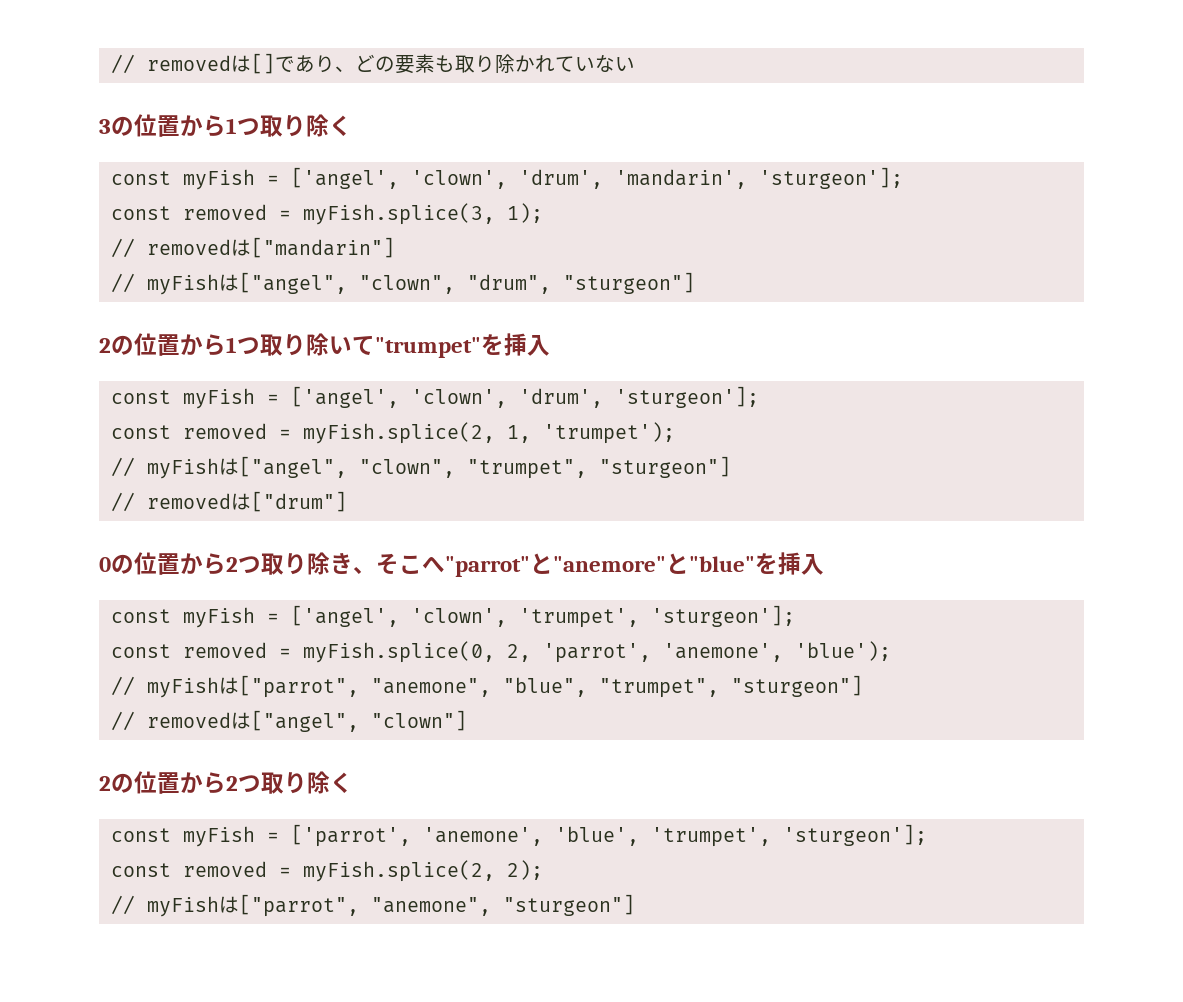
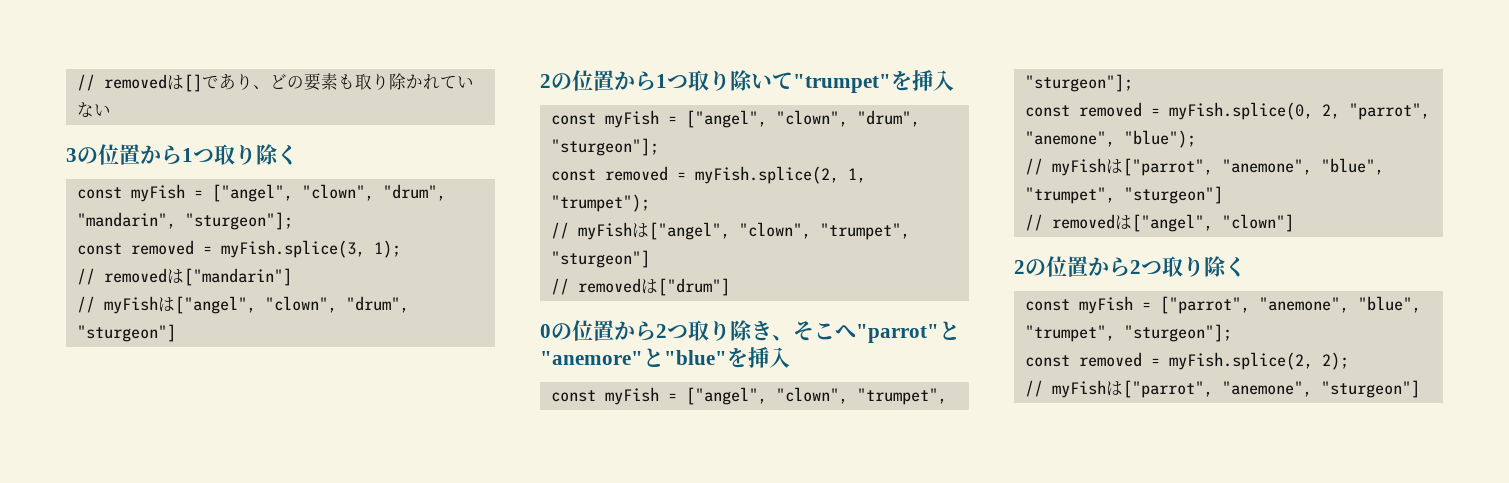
- const myFish = ['angel', 'clown', 'drum', 'mandarin', 'sturgeon'];
+ const myFish = ["angel", "clown", "drum", "mandarin", "sturgeon"];
- const myFish = ['angel', 'clown', 'drum', 'sturgeon'];
+ const myFish = ["angel", "clown", "drum", "sturgeon"];
- const removed = myFish.splice(2, 1, 'trumpet');
+ const removed = myFish.splice(2, 1, "trumpet");
- const myFish = ['angel', 'clown', 'trumpet', 'sturgeon'];
+ const myFish = ["angel", "clown", "trumpet", "sturgeon"];
- const removed = myFish.splice(0, 2, 'parrot', 'anemone', 'blue');
+ const removed = myFish.splice(0, 2, "parrot", "anemone", "blue");
- const myFish = ['parrot', 'anemone', 'blue', 'trumpet', 'sturgeon'];
+ const myFish = ["parrot", "anemone", "blue", "trumpet", "sturgeon"];

